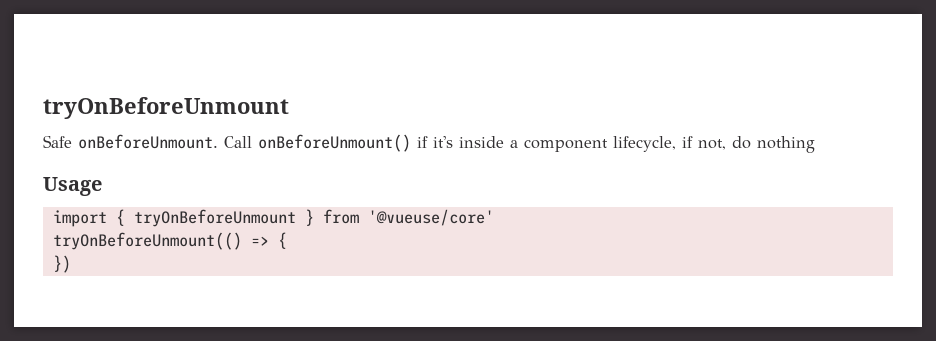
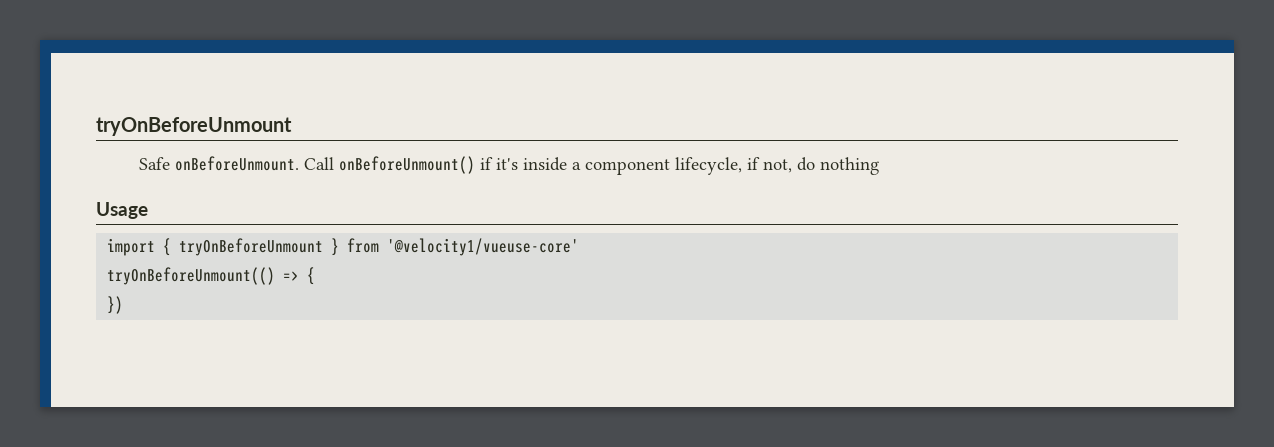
- import { tryOnBeforeUnmount } from '@vueuse/core'
+ import { tryOnBeforeUnmount } from '@velocity1/vueuse-core'

